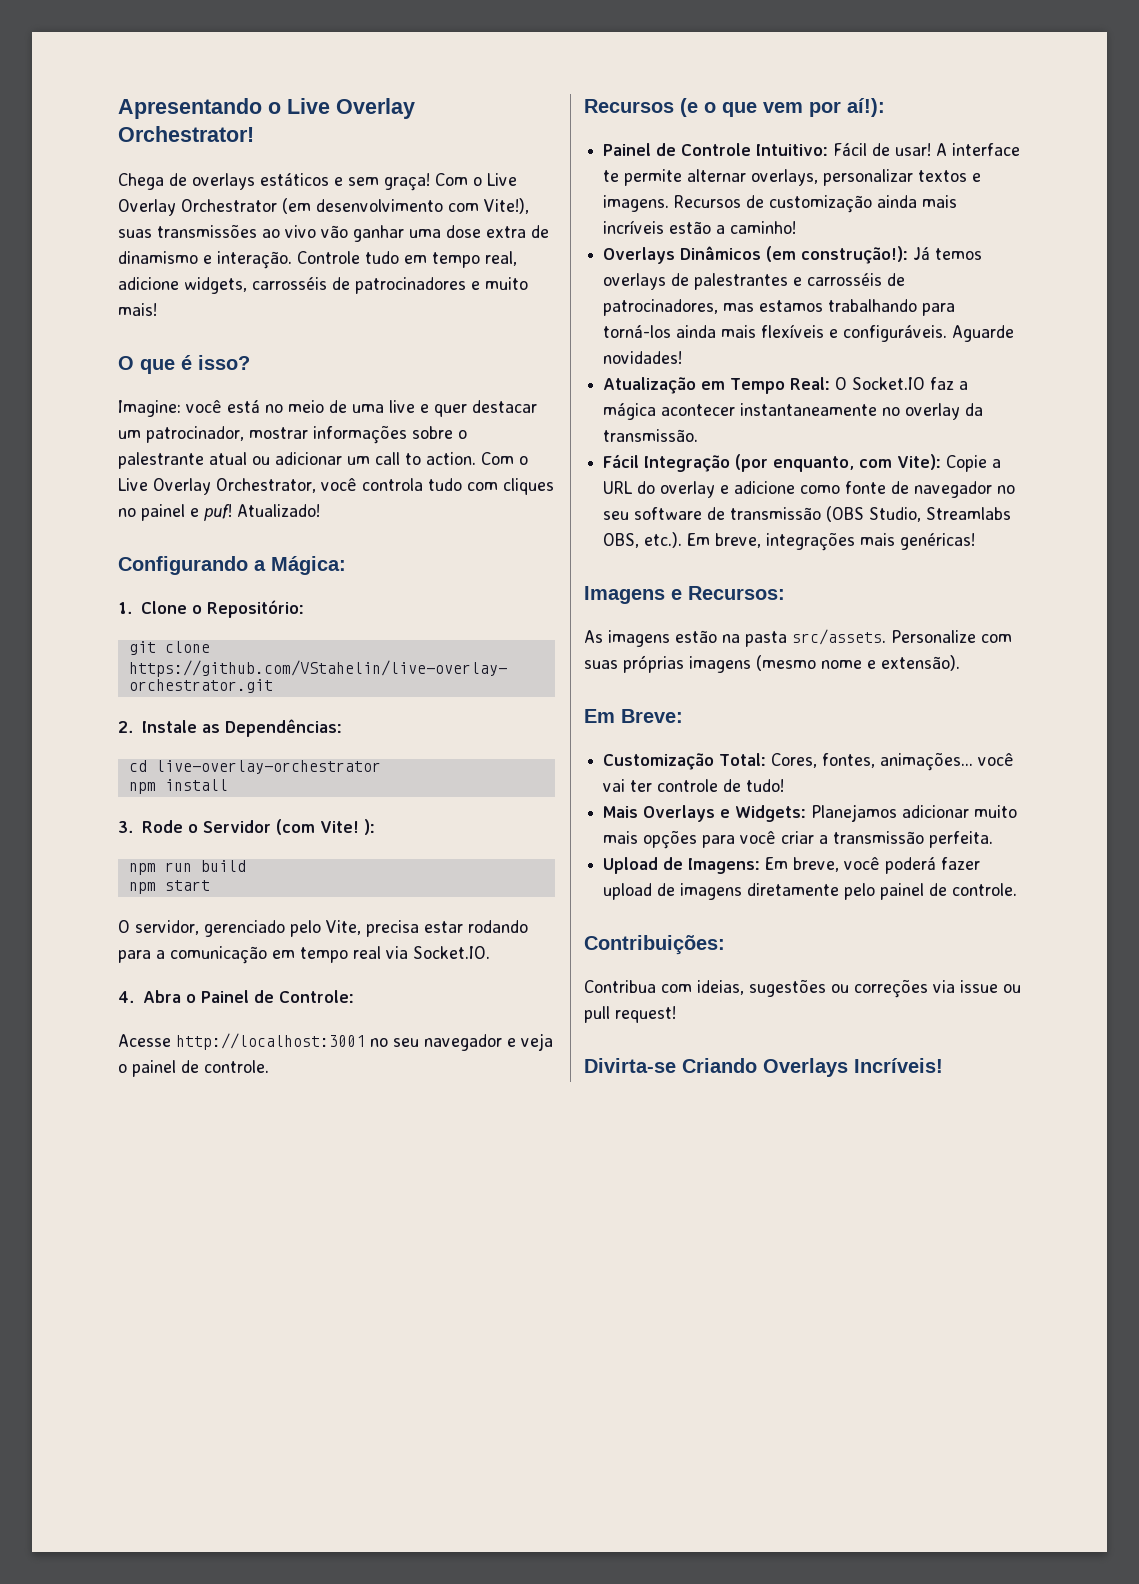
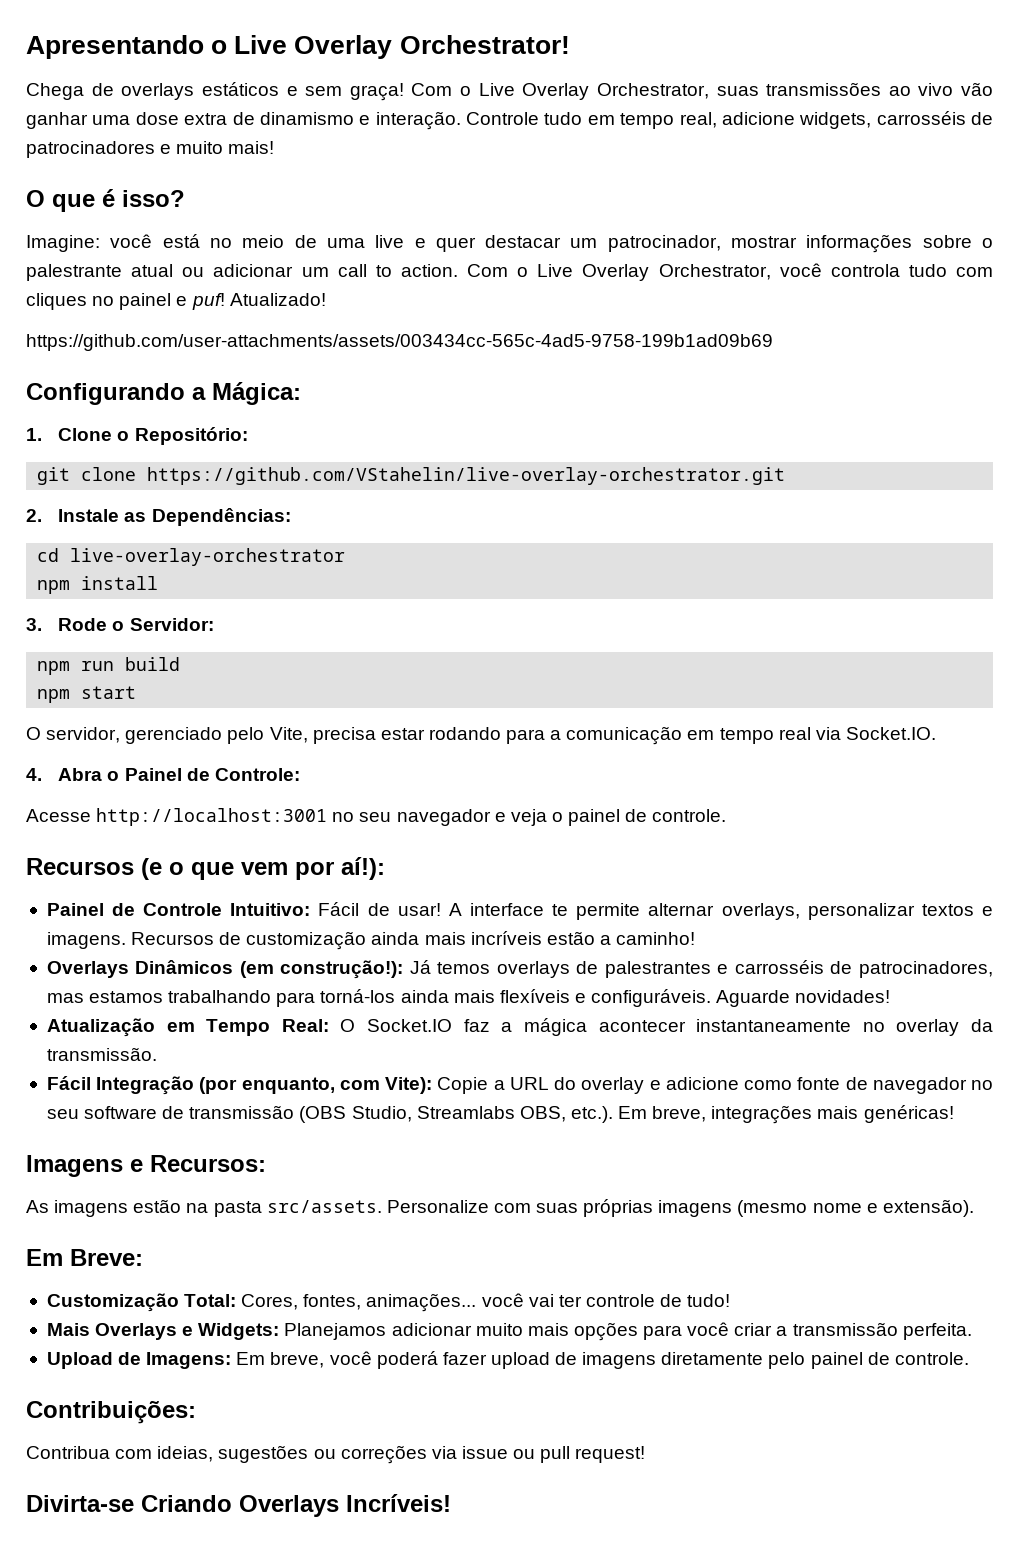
- Com o Live Overlay Orchestrator (em desenvolvimento com Vite!), suas transmissões ao vivo vão ganhar uma dose extra de dinamismo e interação.
+ Com o Live Overlay Orchestrator, suas transmissões ao vivo vão ganhar uma dose extra de dinamismo e interação.
+ https://github.com/user-attachments/assets/003434cc-565c-4ad5-9758-199b1ad09b69
- 3. Rode o Servidor (com Vite! ):
+ 3. Rode o Servidor:

